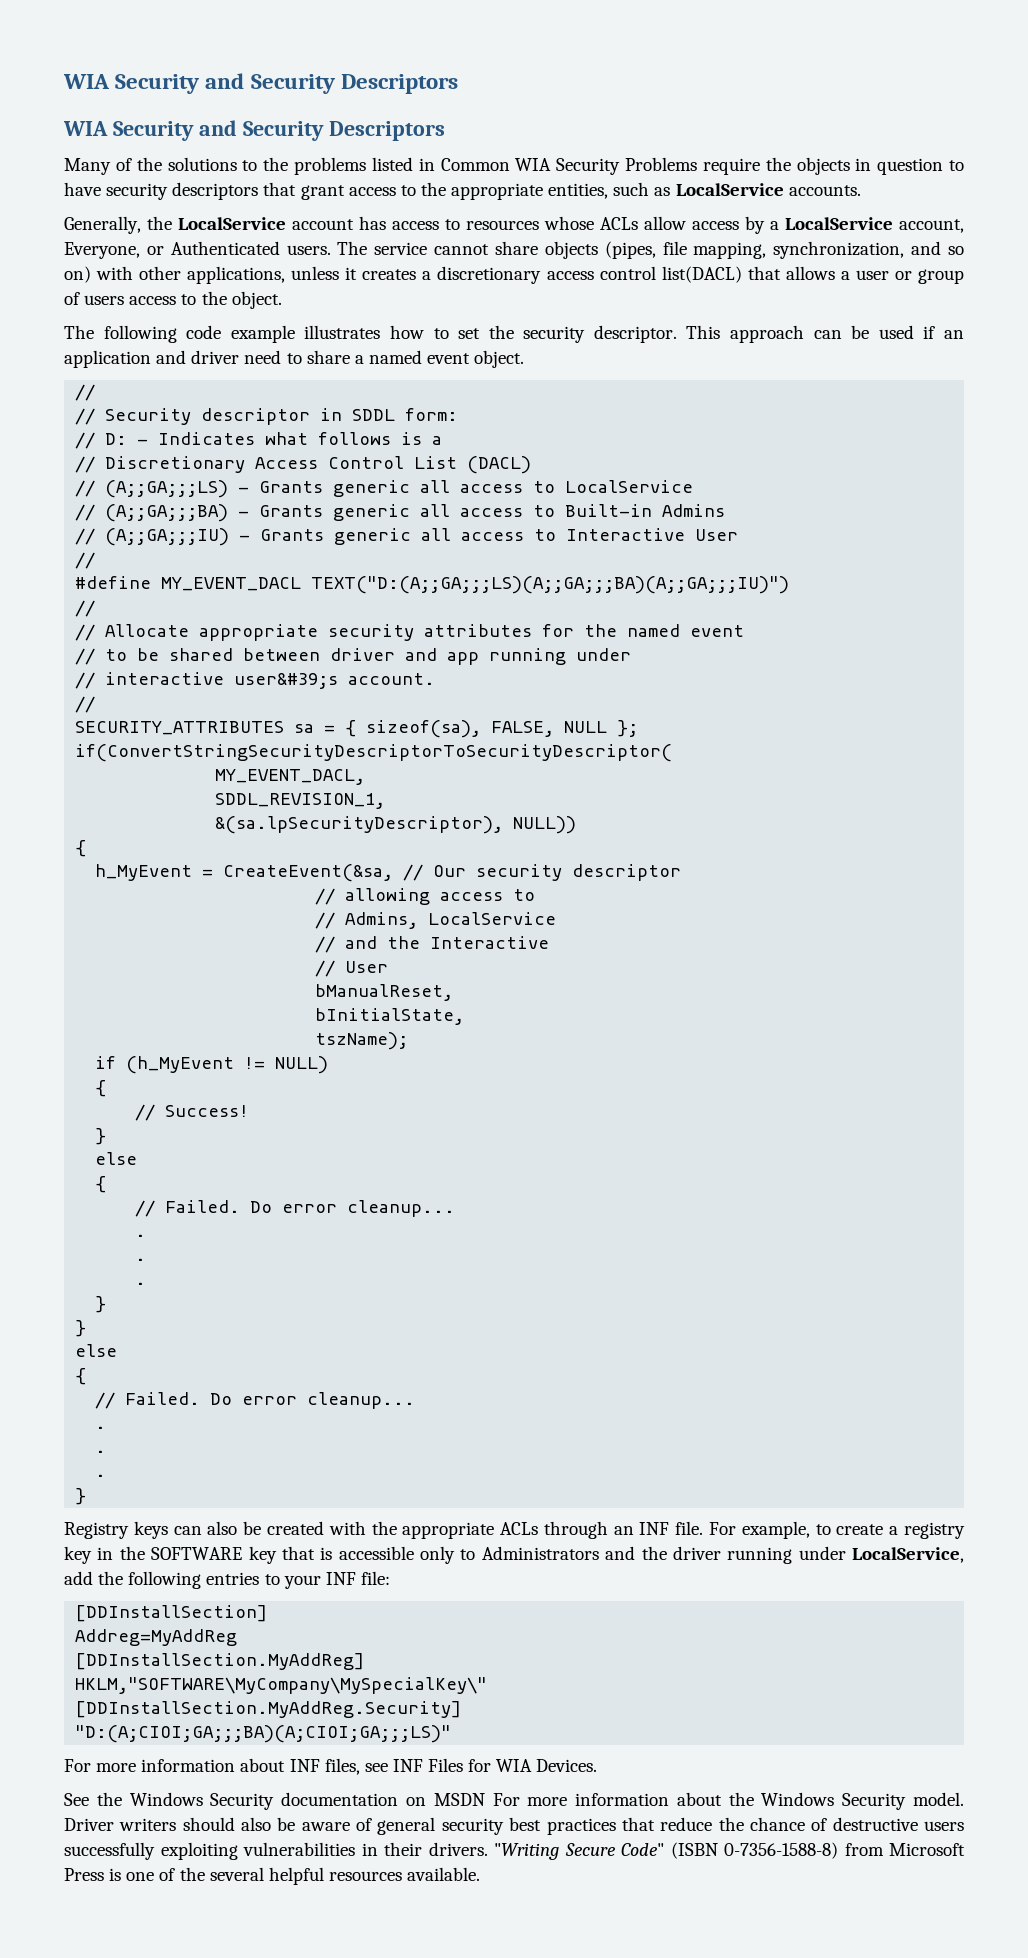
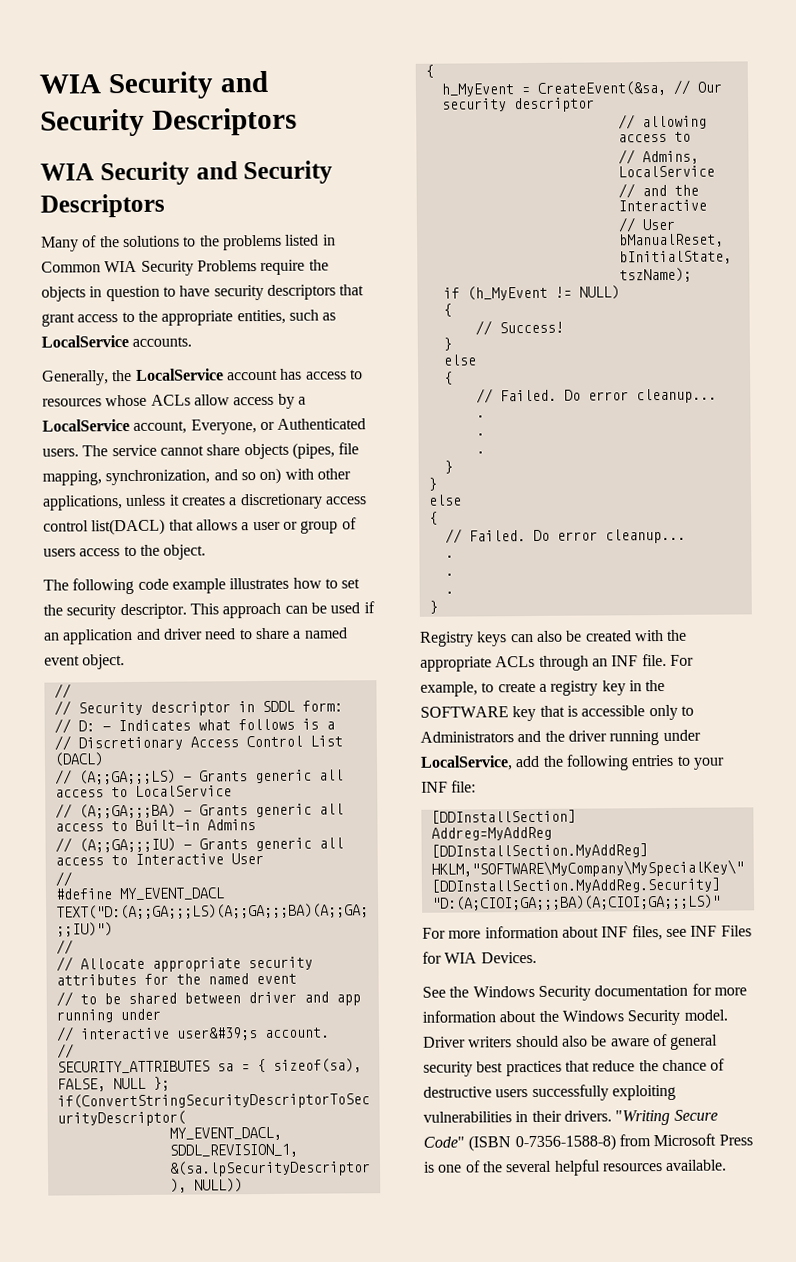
- See the Windows Security documentation on MSDN For more information about the Windows Security model.
+ See the Windows Security documentation for more information about the Windows Security model.

